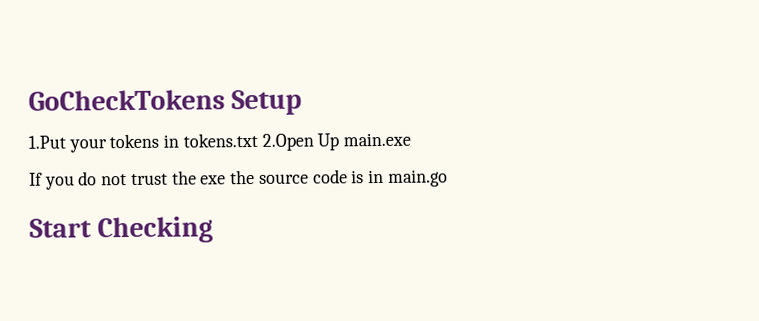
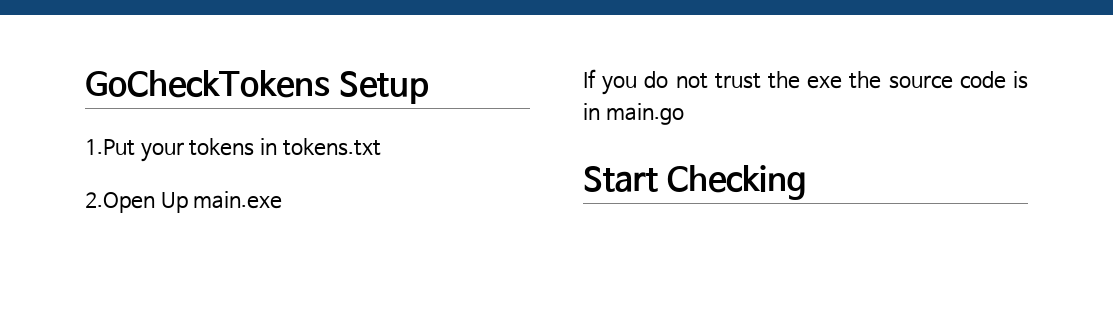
- 1.Put your tokens in tokens.txt 2.Open Up main.exe
+ 1.Put your tokens in tokens.txt
+ 2.Open Up main.exe

